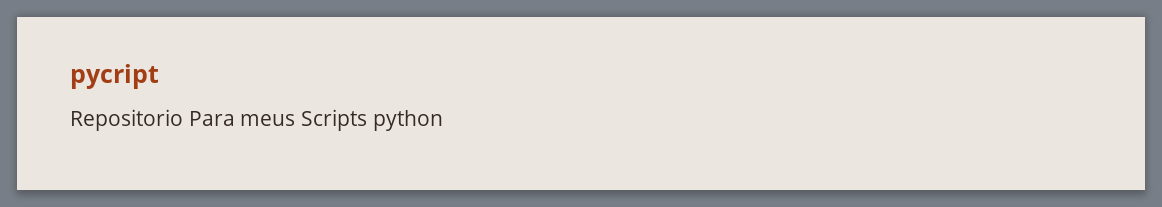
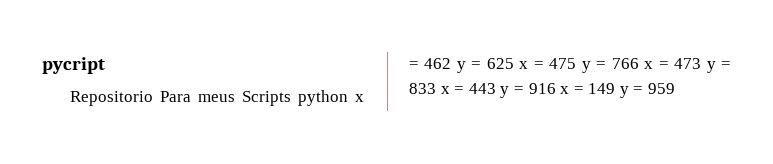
- Repositorio Para meus Scripts python
+ Repositorio Para meus Scripts python x = 462 y = 625 x = 475 y = 766 x = 473 y = 833 x = 443 y = 916 x = 149 y = 959

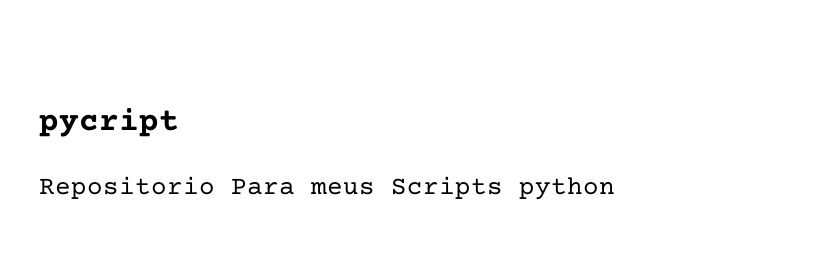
- Repositorio Para meus Scripts python x = 462 y = 625 x = 475 y = 766 x = 473 y = 833 x = 443 y = 916 x = 149 y = 959
+ Repositorio Para meus Scripts python

